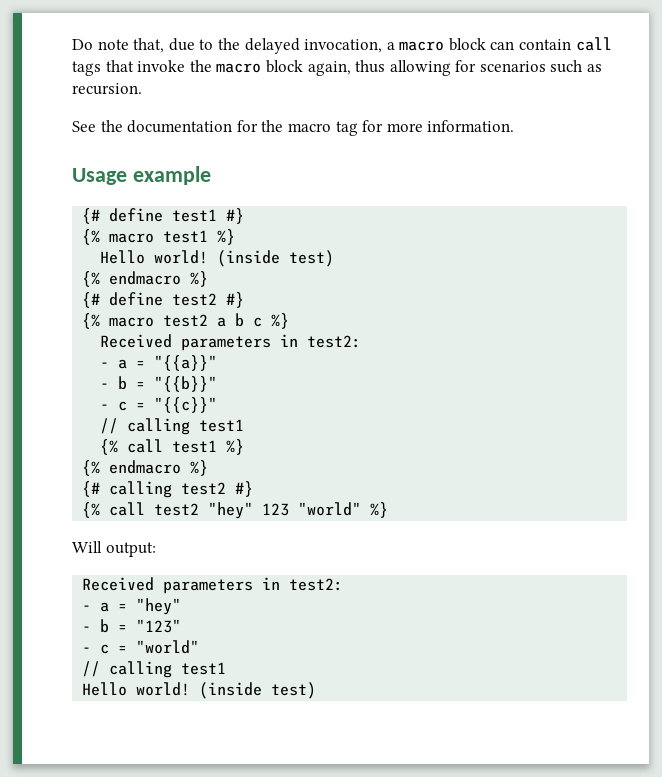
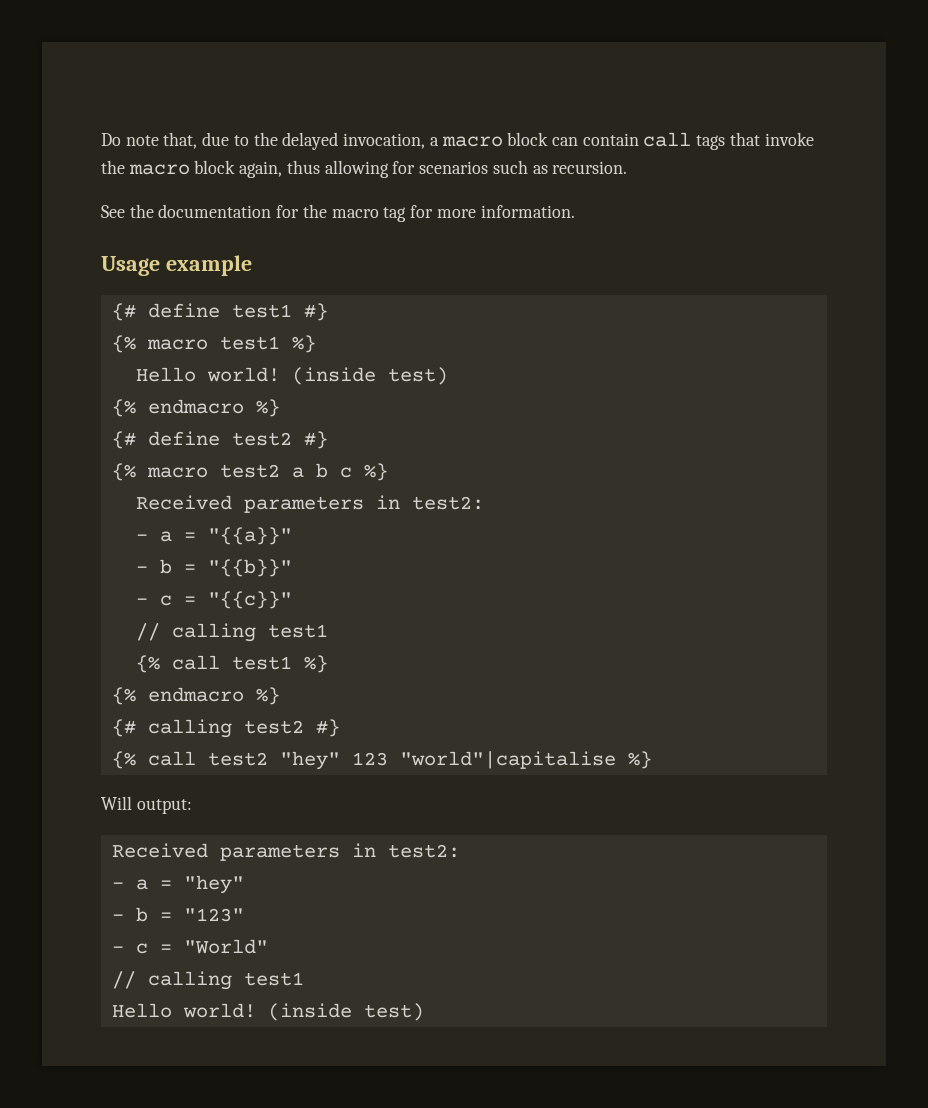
- {% call test2 "hey" 123 "world" %}
+ {% call test2 "hey" 123 "world"|capitalise %}
- - c = "world"
+ - c = "World"

